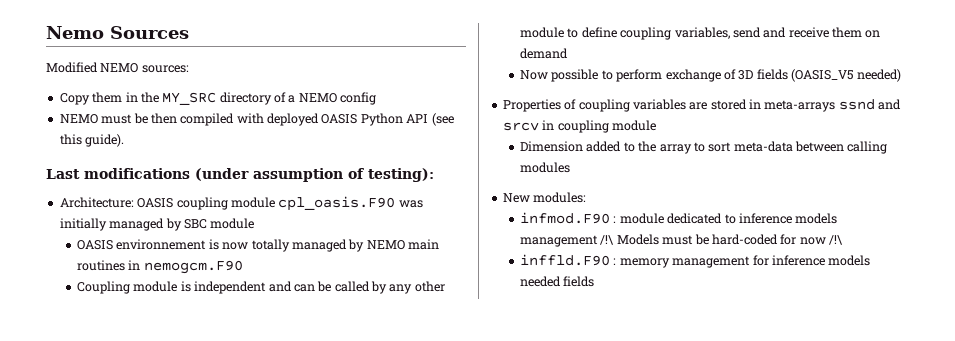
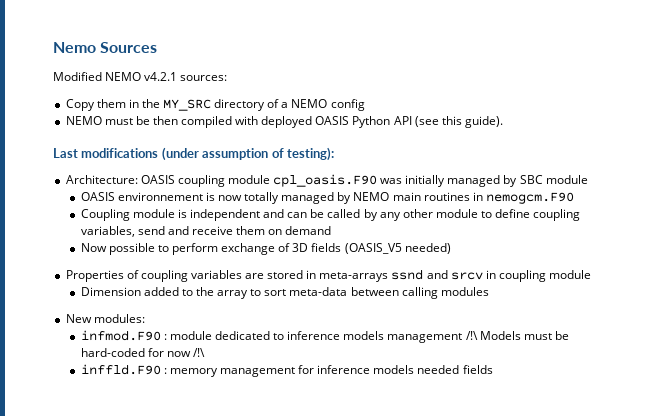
- Modified NEMO sources:
+ Modified NEMO v4.2.1 sources:

